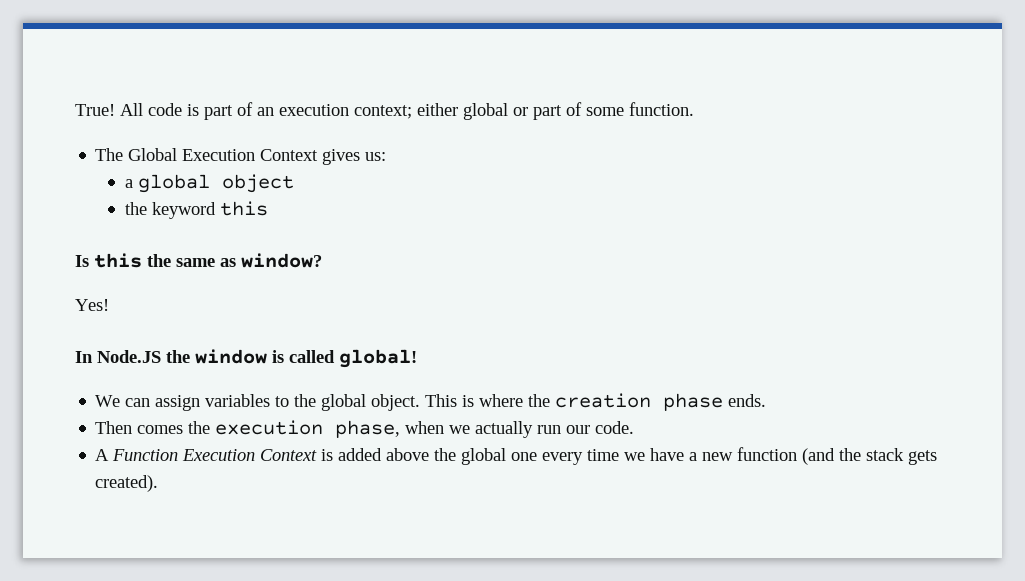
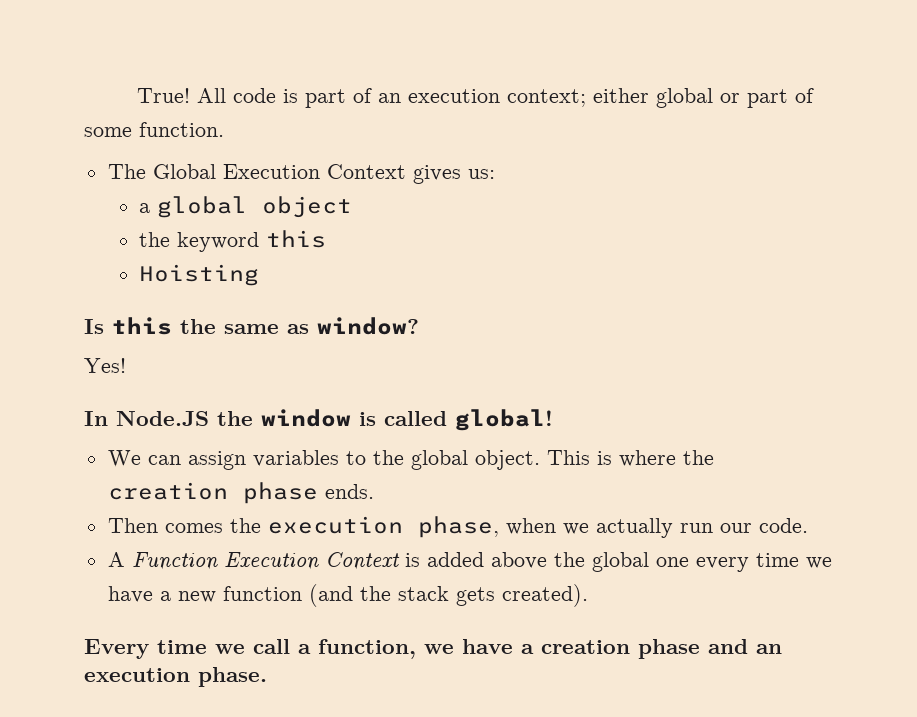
+ Hoisting
+ Every time we call a function, we have a creation phase and an execution phase.

